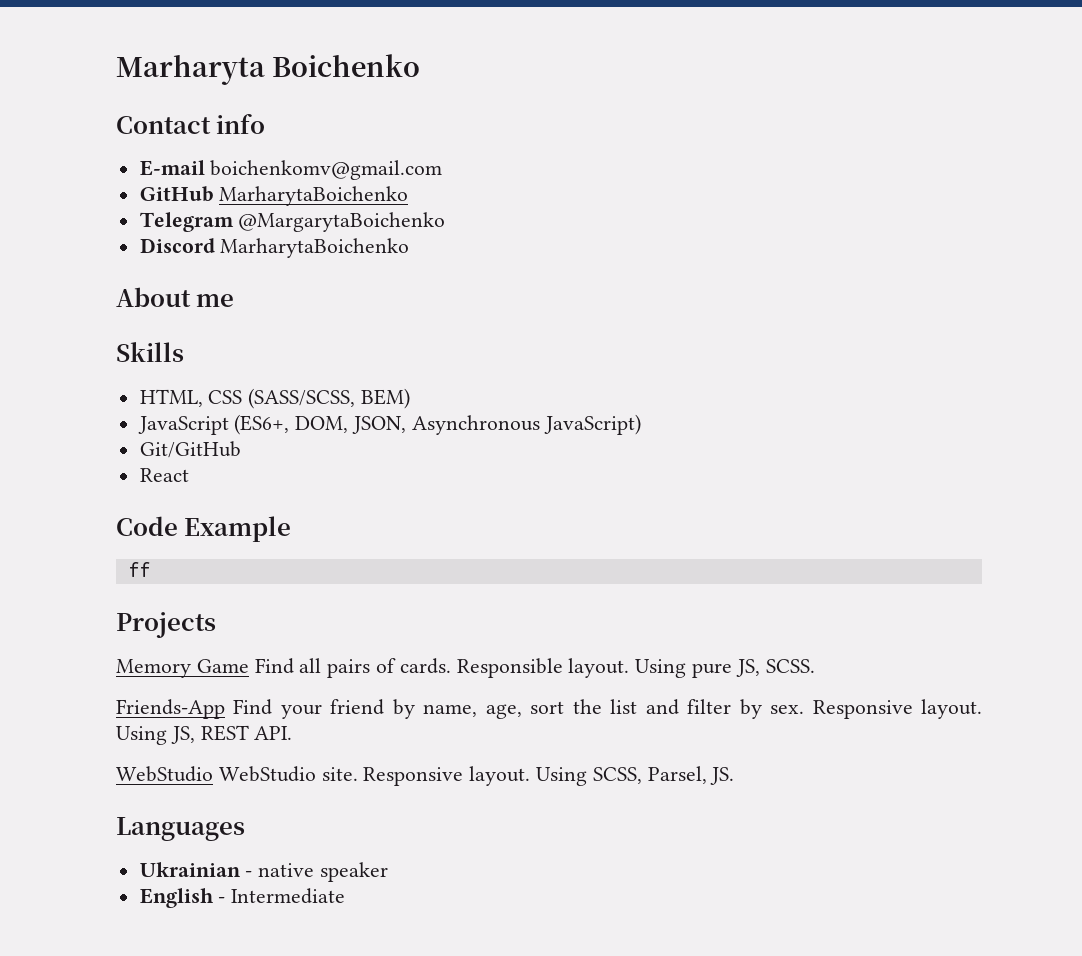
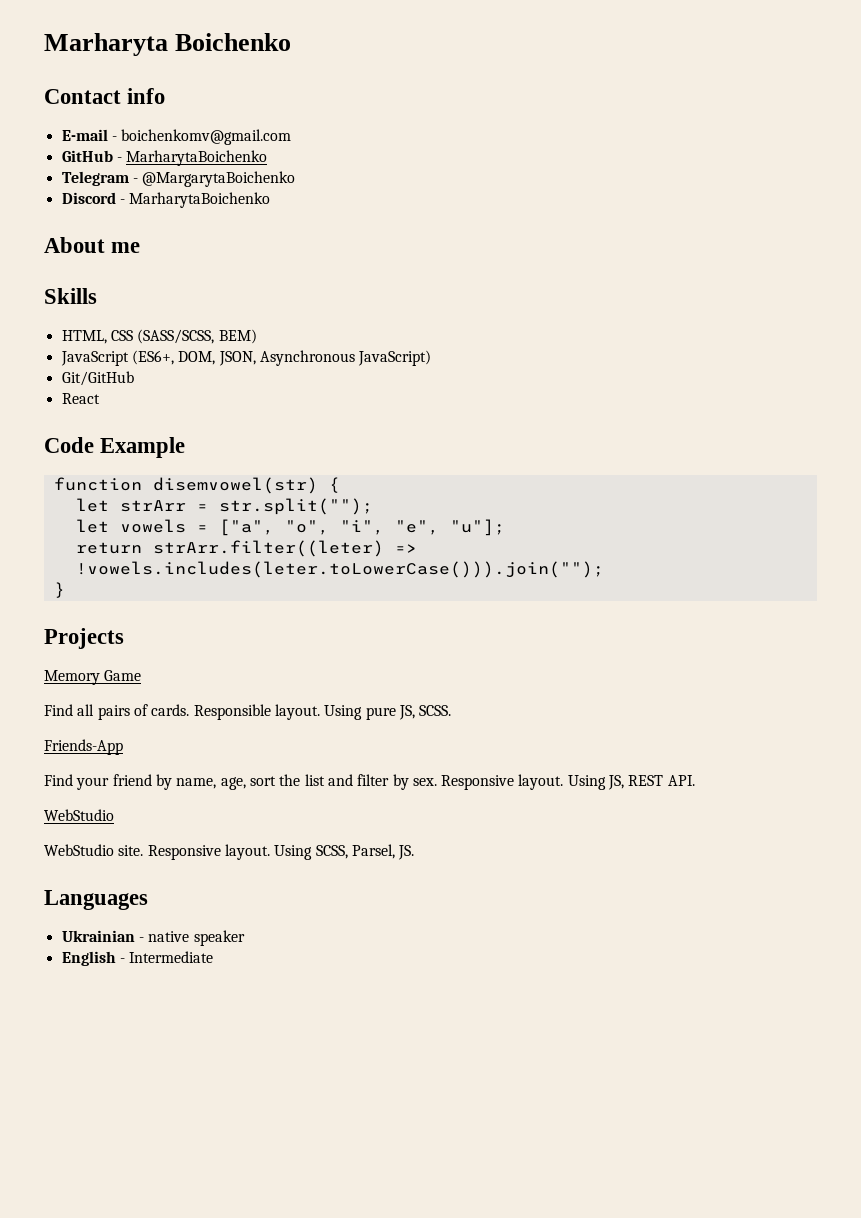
- E-mail boichenkomv@gmail.com
+ E-mail - boichenkomv@gmail.com
- GitHub MarharytaBoichenko
+ GitHub - MarharytaBoichenko
- Telegram @MargarytaBoichenko
+ Telegram - @MargarytaBoichenko
- Discord MarharytaBoichenko
+ Discord - MarharytaBoichenko
- ff
+ function disemvowel(str) {
+ let strArr = str.split("");
+ let vowels = ["a", "o", "i", "e", "u"];
+ return strArr.filter((leter) => !vowels.includes(leter.toLowerCase())).join("");
+ }
- Memory Game Find all pairs of cards.
+ Memory Game
+ Find all pairs of cards.
- Friends-App Find your friend by name, age, sort the list and filter by sex.
+ Friends-App
+ Find your friend by name, age, sort the list and filter by sex.
  Using JS, REST API.
- WebStudio WebStudio site.
+ WebStudio
+ WebStudio site.

